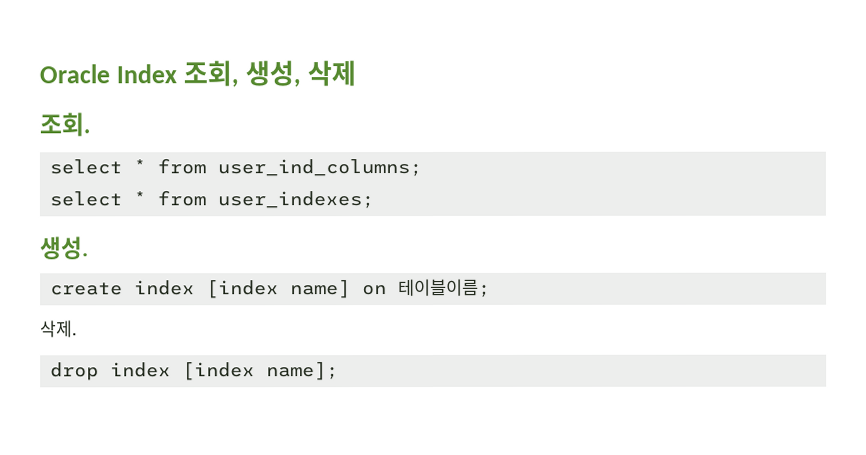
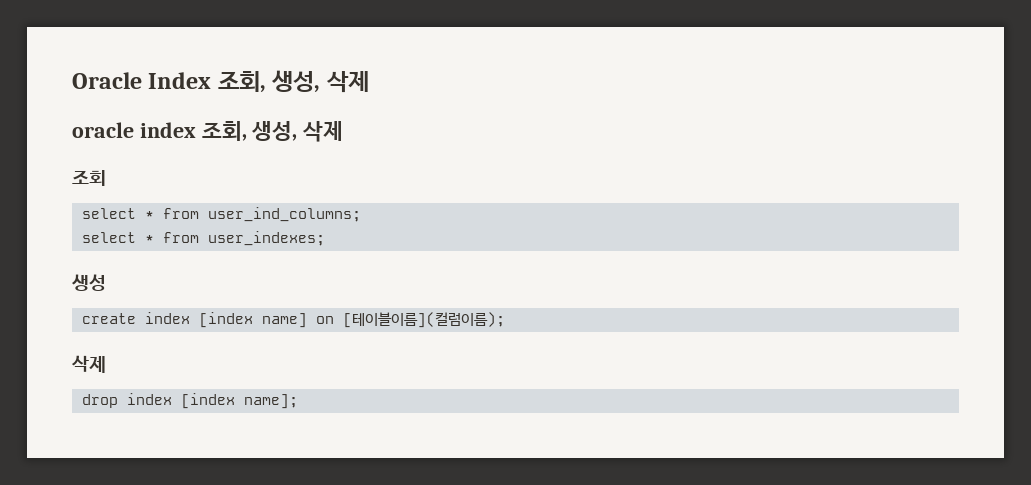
- 조회.
+ oracle index 조회, 생성, 삭제
+ 조회
- 생성.
+ 생성
- create index [index name] on 테이블이름;
- 삭제.
+ create index [index name] on [테이블이름](컬럼이름);
+ 삭제

